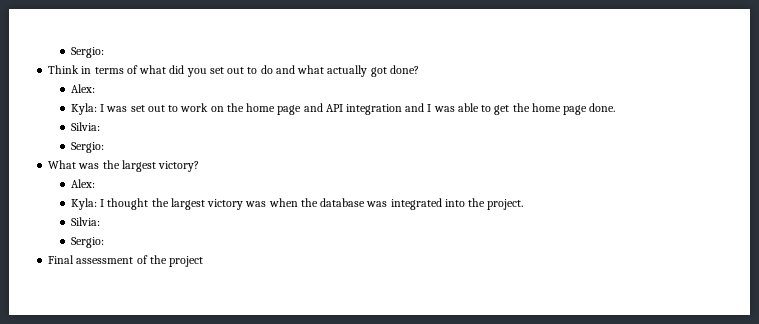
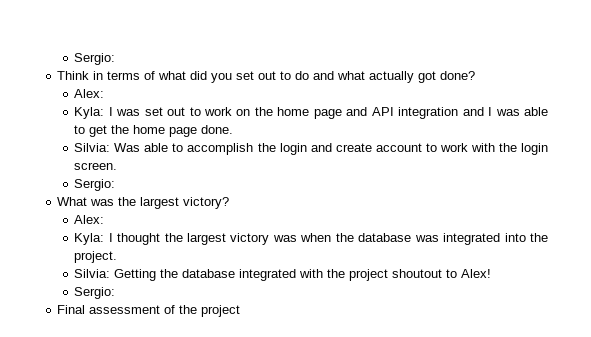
  Kyla: I was set out to work on the home page and API integration and I was able to get the home page done.
- Silvia:
+ Silvia: Was able to accomplish the login and create account to work with the login screen.
  Kyla: I thought the largest victory was when the database was integrated into the project.
- Silvia:
+ Silvia: Getting the database integrated with the project shoutout to Alex!

